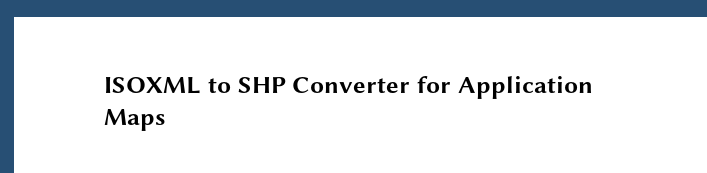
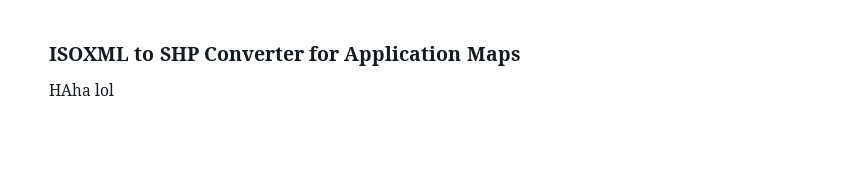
+ HAha lol

